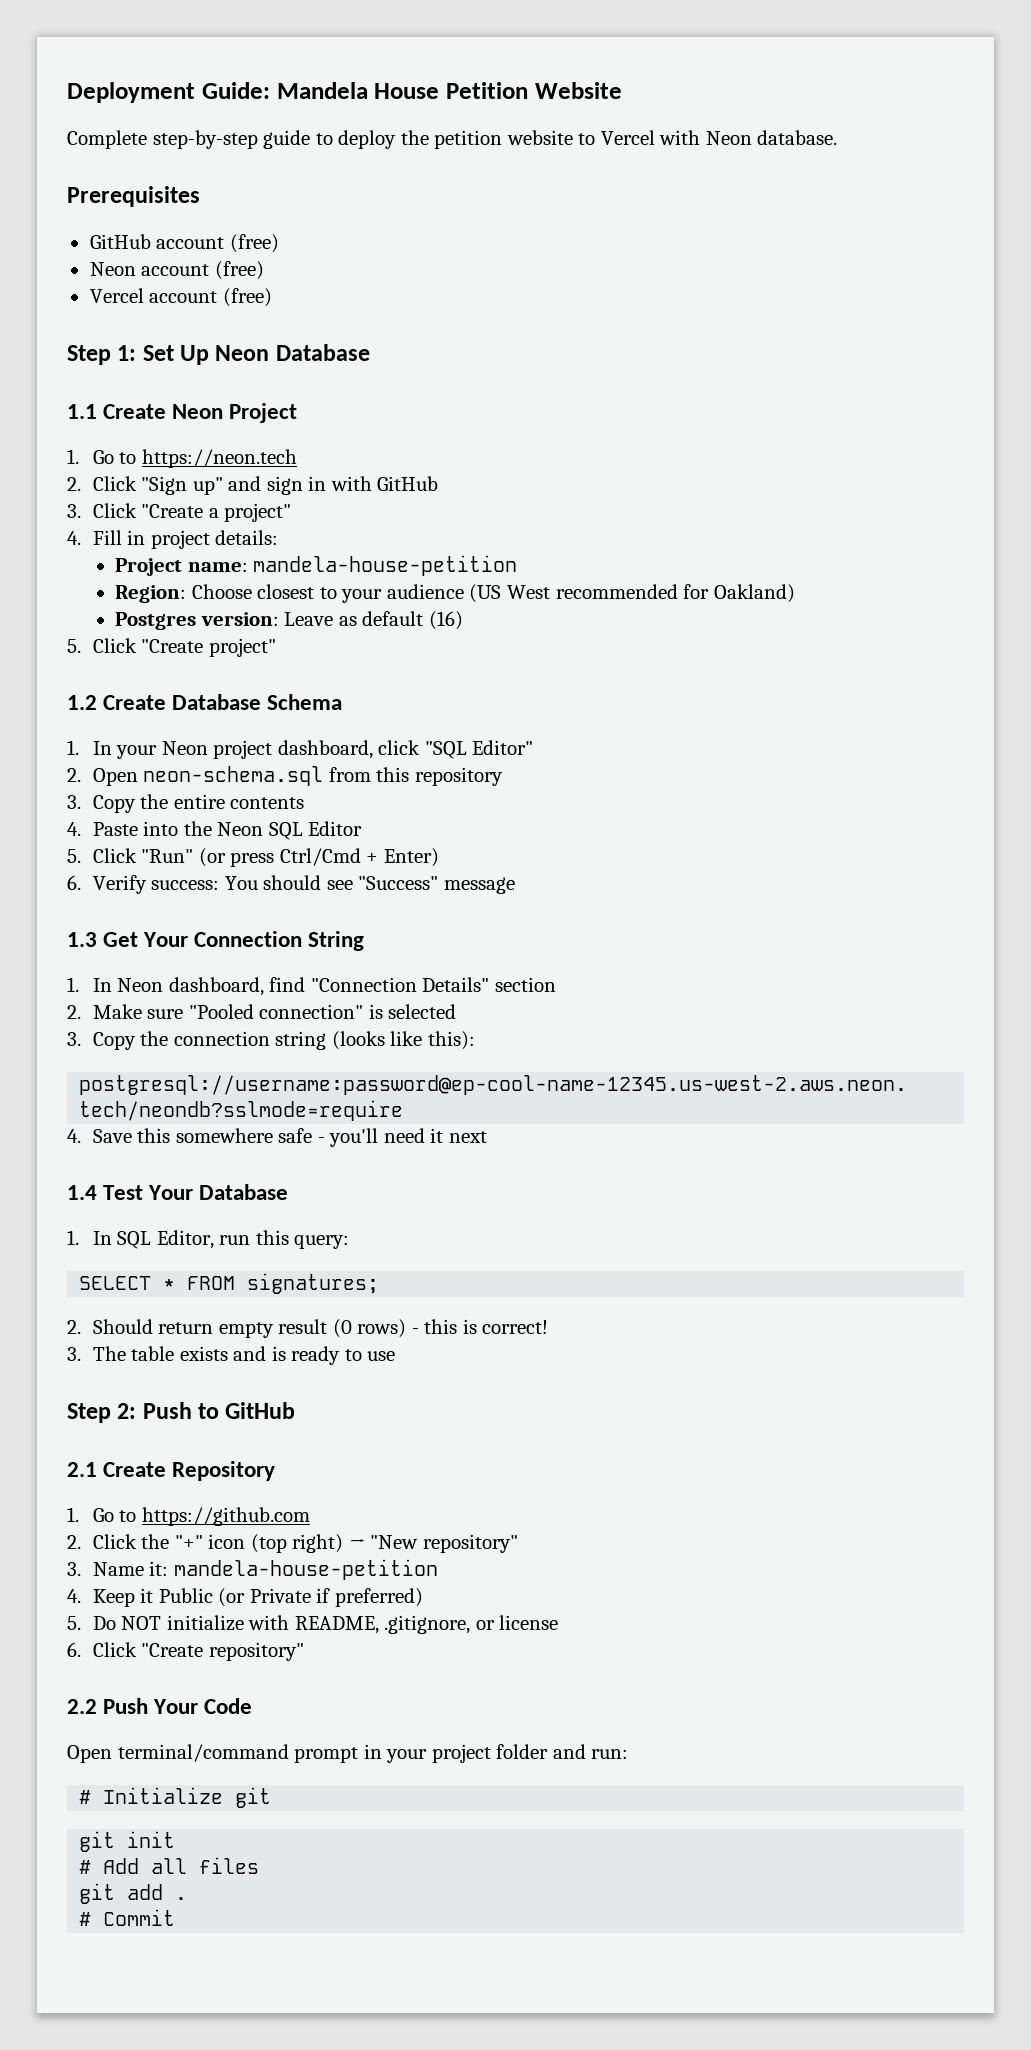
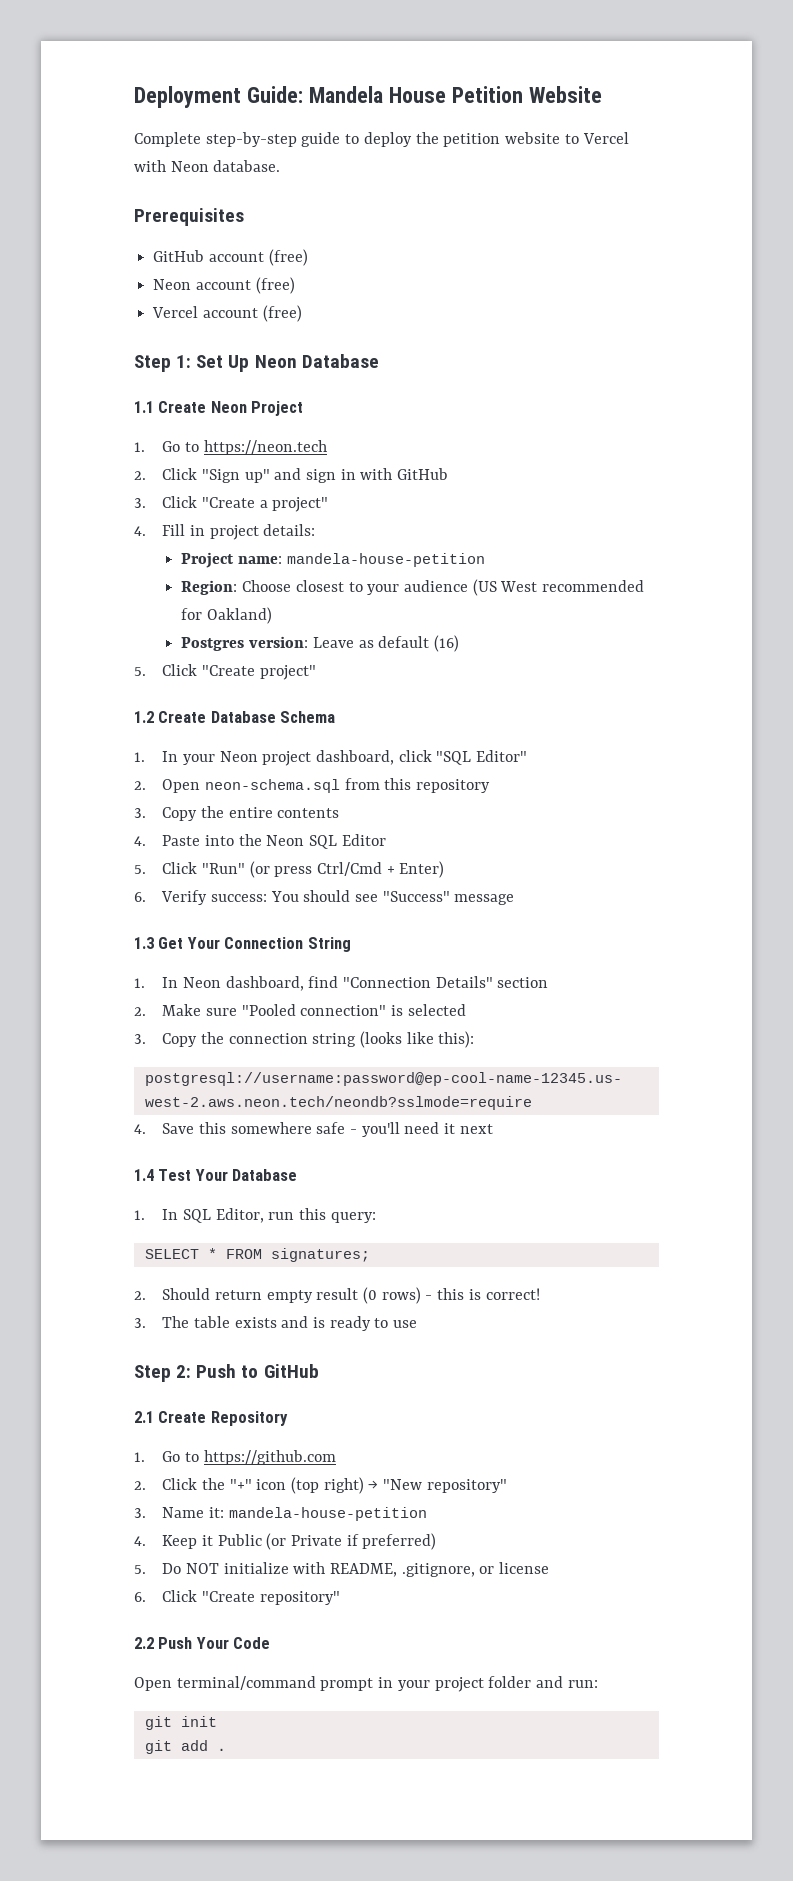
- # Initialize git
- # Add all files
- # Commit

